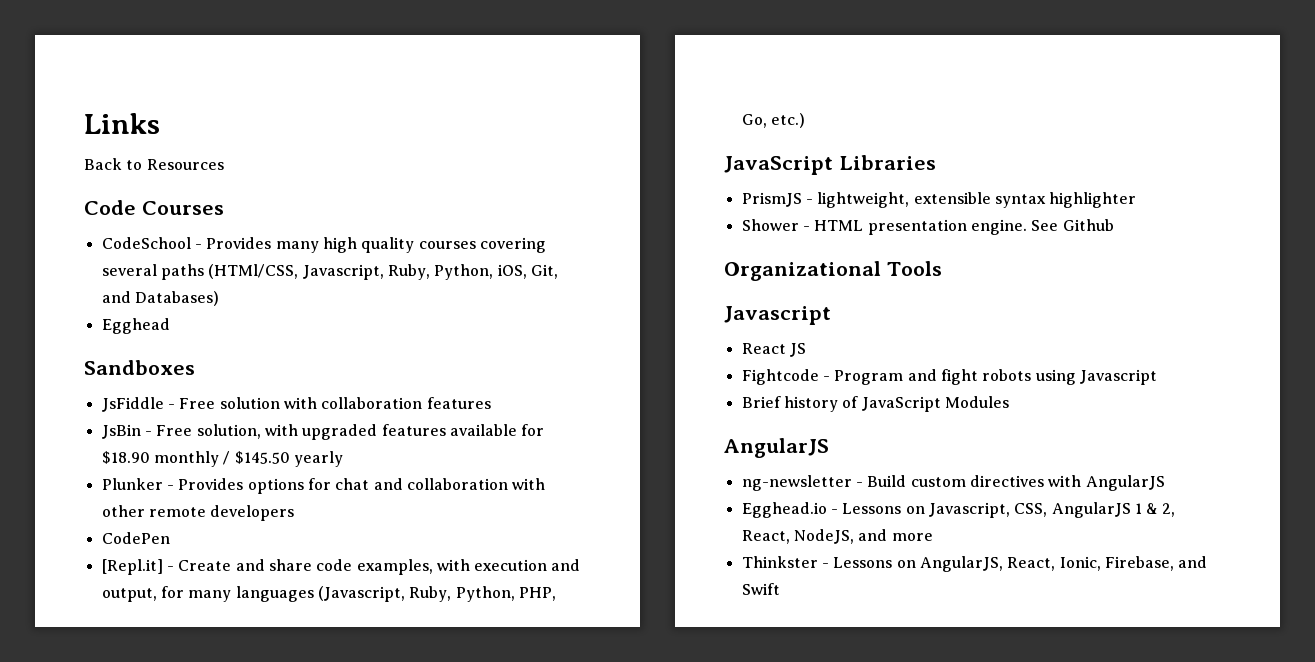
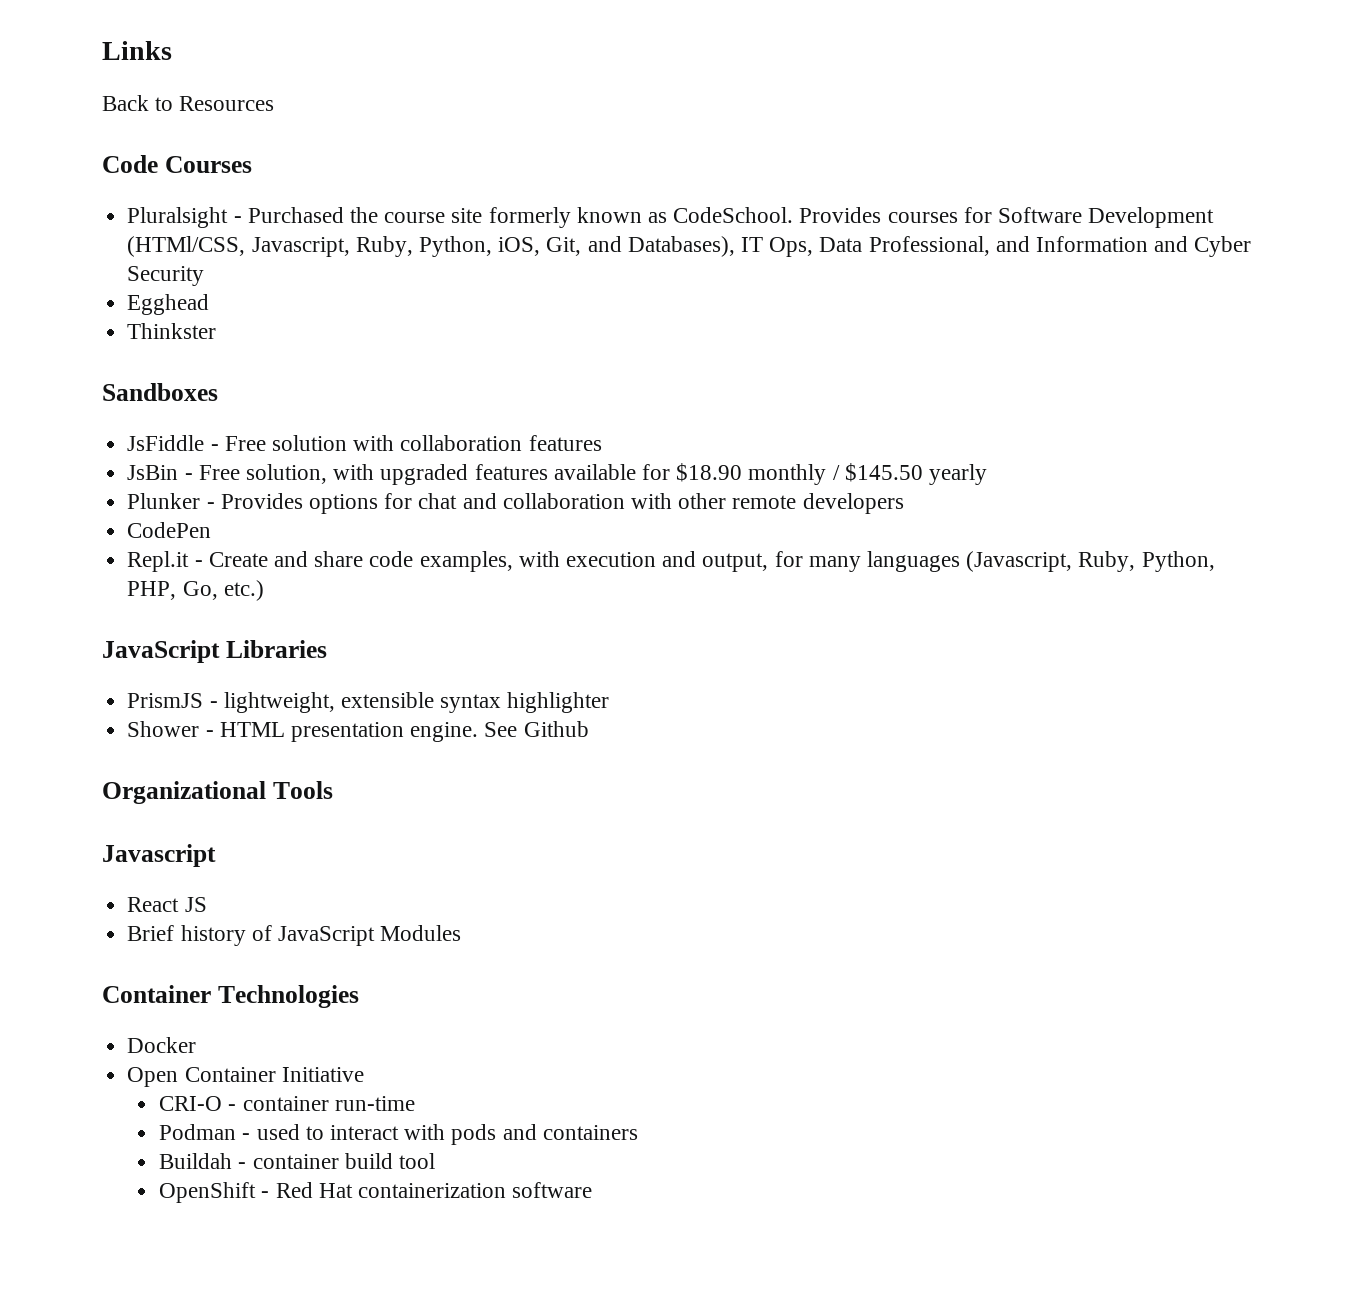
- CodeSchool - Provides many high quality courses covering several paths (HTMl/CSS, Javascript, Ruby, Python, iOS, Git, and Databases)
+ Pluralsight - Purchased the course site formerly known as CodeSchool. Provides courses for Software Development (HTMl/CSS, Javascript, Ruby, Python, iOS, Git, and Databases), IT Ops, Data Professional, and Information and Cyber Security
+ Thinkster
- [Repl.it] - Create and share code examples, with execution and output, for many languages (Javascript, Ruby, Python, PHP, Go, etc.)
+ Repl.it - Create and share code examples, with execution and output, for many languages (Javascript, Ruby, Python, PHP, Go, etc.)
- Fightcode - Program and fight robots using Javascript
  Brief history of JavaScript Modules
- AngularJS
- ng-newsletter - Build custom directives with AngularJS
- Egghead.io - Lessons on Javascript, CSS, AngularJS 1 & 2, React, NodeJS, and more
- Thinkster - Lessons on AngularJS, React, Ionic, Firebase, and Swift
+ Container Technologies
+ Docker
+ Open Container Initiative
+ CRI-O - container run-time
+ Podman - used to interact with pods and containers
+ Buildah - container build tool
+ OpenShift - Red Hat containerization software

